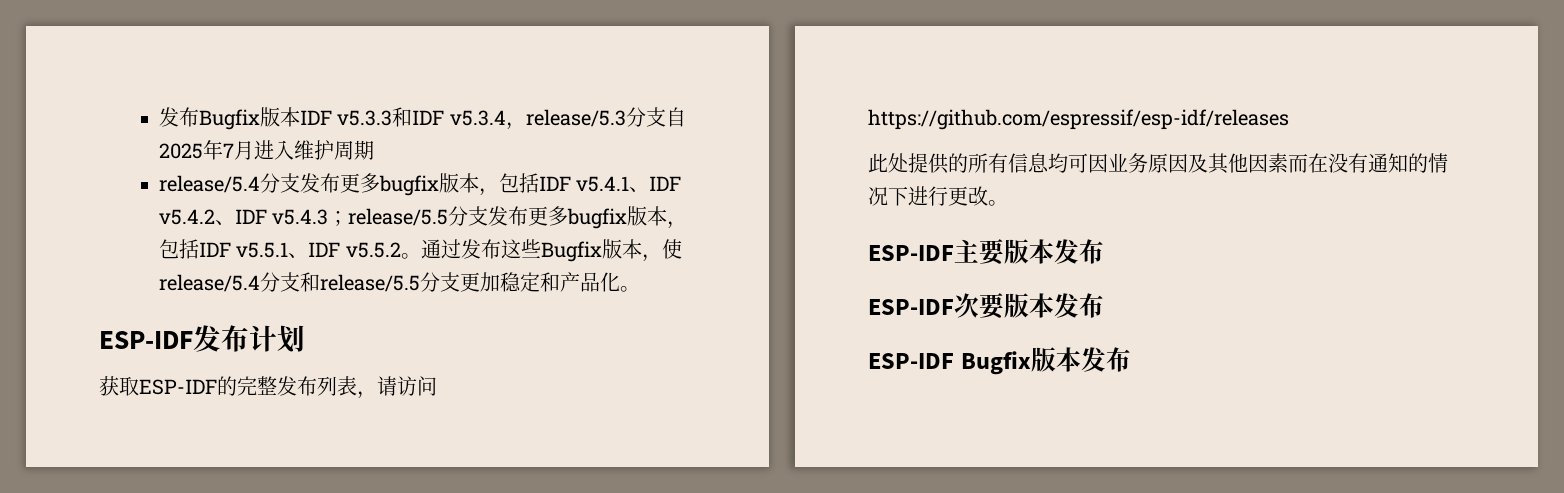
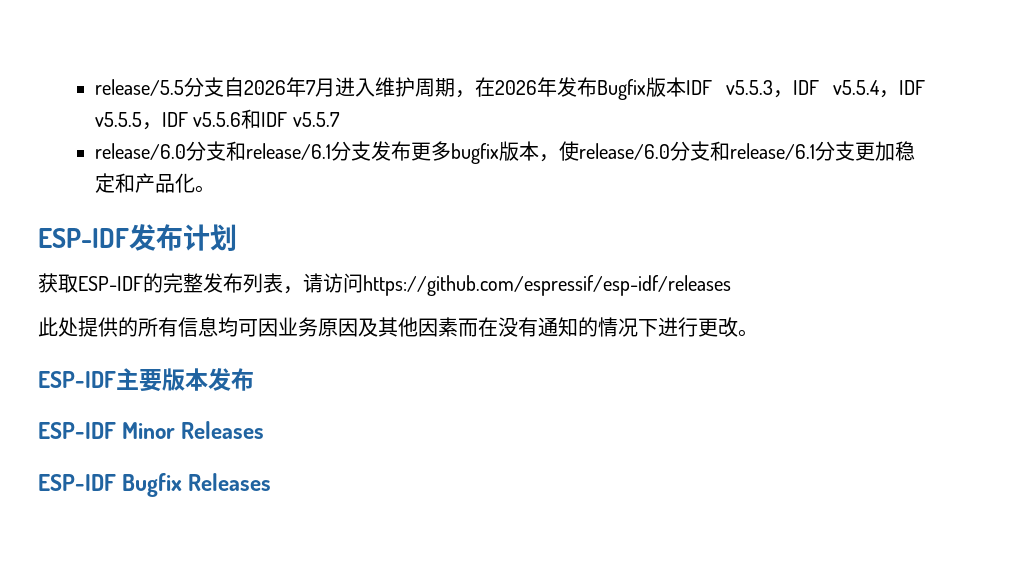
- 发布Bugfix版本IDF v5.3.3和IDF v5.3.4，release/5.3分支自2025年7月进入维护周期
- release/5.4分支发布更多bugfix版本，包括IDF v5.4.1、IDF v5.4.2、IDF v5.4.3；release/5.5分支发布更多bugfix版本，包括IDF v5.5.1、IDF v5.5.2。通过发布这些Bugfix版本，使release/5.4分支和release/5.5分支更加稳定和产品化。
+ release/5.5分支自2026年7月进入维护周期，在2026年发布Bugfix版本IDF v5.5.3，IDF v5.5.4，IDF v5.5.5，IDF v5.5.6和IDF v5.5.7
+ release/6.0分支和release/6.1分支发布更多bugfix版本，使release/6.0分支和release/6.1分支更加稳定和产品化。
- ESP-IDF次要版本发布
+ ESP-IDF Minor Releases
- ESP-IDF Bugfix版本发布
+ ESP-IDF Bugfix Releases

